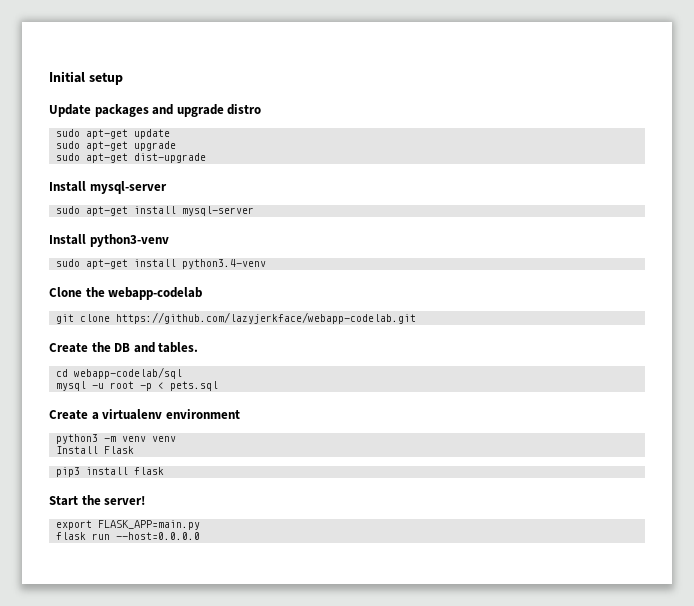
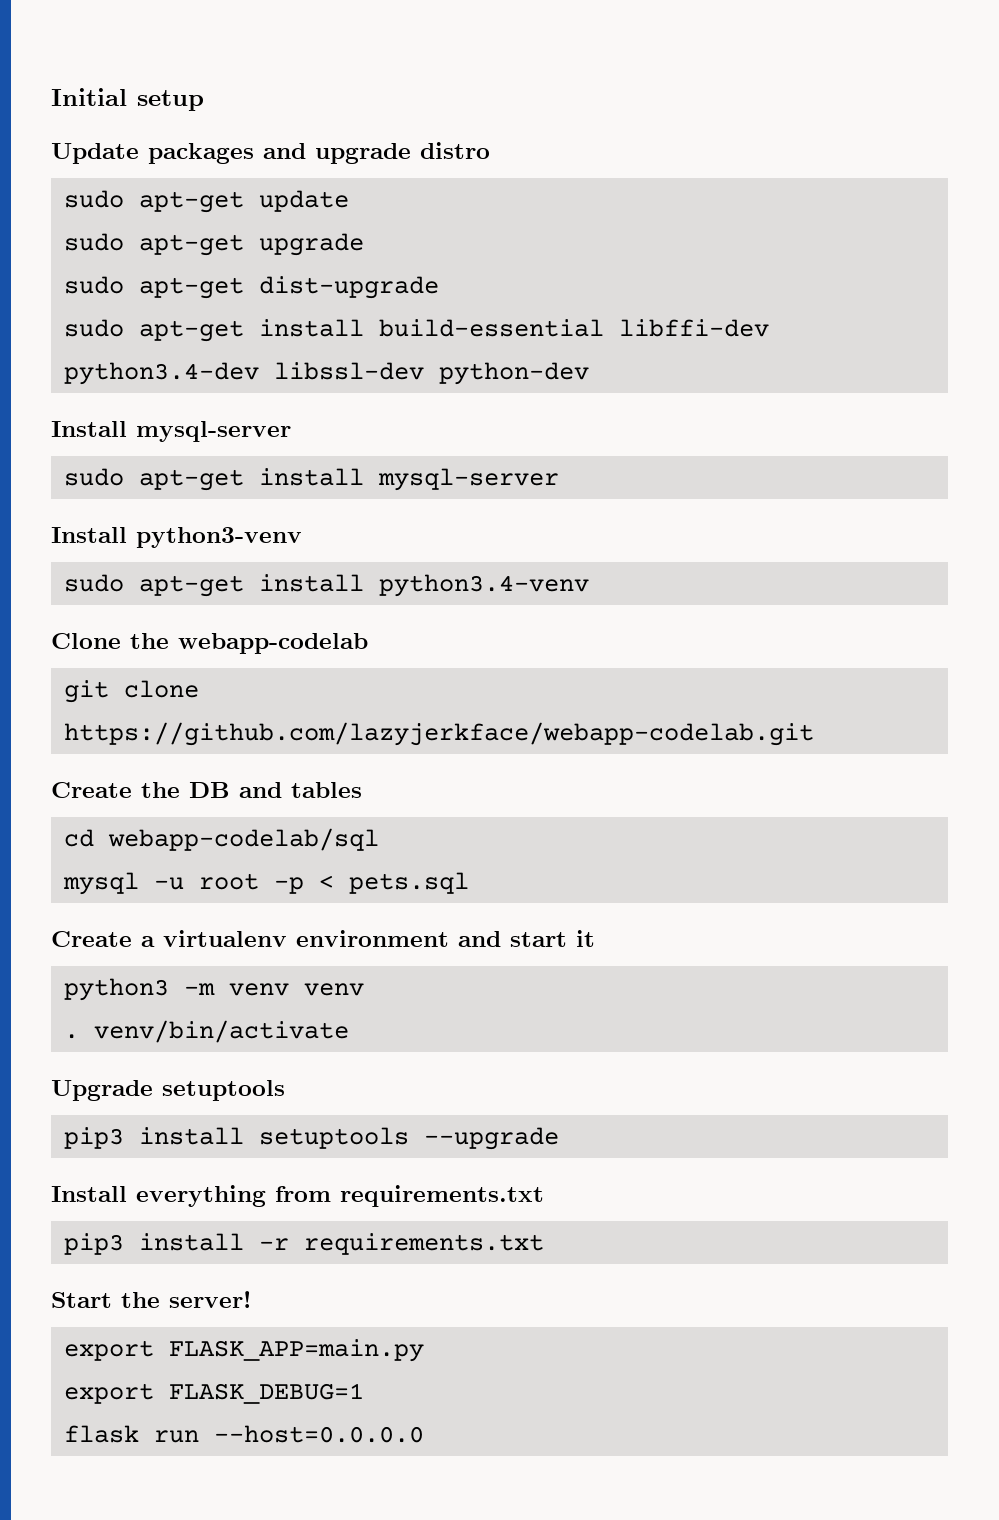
+ sudo apt-get install build-essential libffi-dev python3.4-dev libssl-dev python-dev
- Create the DB and tables.
+ Create the DB and tables
- Create a virtualenv environment
+ Create a virtualenv environment and start it
- Install Flask
- pip3 install flask
+ . venv/bin/activate
+ Upgrade setuptools
+ pip3 install setuptools --upgrade
+ Install everything from requirements.txt
+ pip3 install -r requirements.txt
+ export FLASK_DEBUG=1

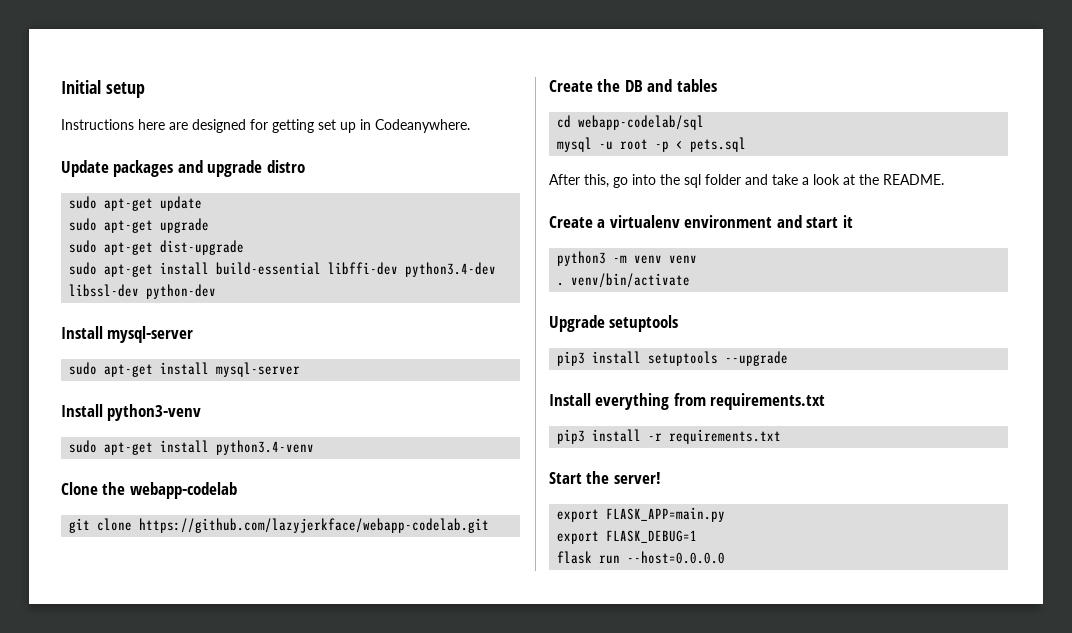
+ Instructions here are designed for getting set up in Codeanywhere.
+ After this, go into the sql folder and take a look at the README.

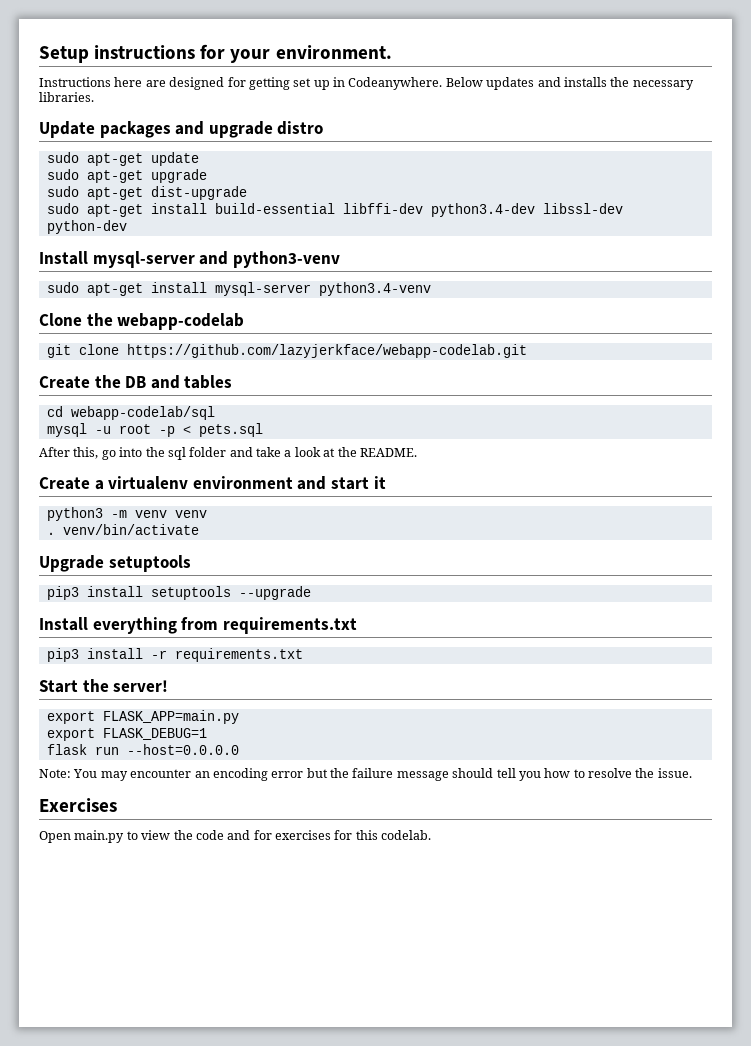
- Initial setup
+ Setup instructions for your environment.
+ Below updates and installs the necessary libraries.
- Install mysql-server
+ Install mysql-server and python3-venv
- sudo apt-get install mysql-server
- Install python3-venv
- sudo apt-get install python3.4-venv
+ sudo apt-get install mysql-server python3.4-venv
+ Note: You may encounter an encoding error but the failure message should tell you how to resolve the issue.
+ Exercises
+ Open main.py to view the code and for exercises for this codelab.

